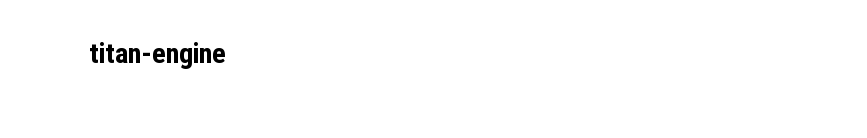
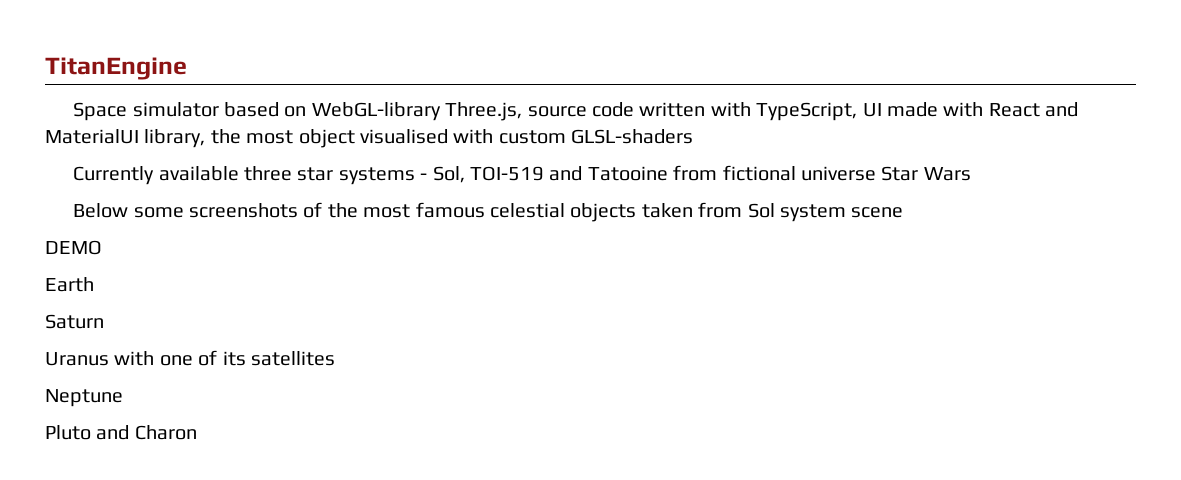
- titan-engine
+ TitanEngine
+ Space simulator based on WebGL-library Three.js, source code written with TypeScript, UI made with React and MaterialUI library, the most object visualised with custom GLSL-shaders
+ Currently available three star systems - Sol, TOI-519 and Tatooine from fictional universe Star Wars
+ Below some screenshots of the most famous celestial objects taken from Sol system scene
+ DEMO
+ Earth
+ Saturn
+ Uranus with one of its satellites
+ Neptune
+ Pluto and Charon

